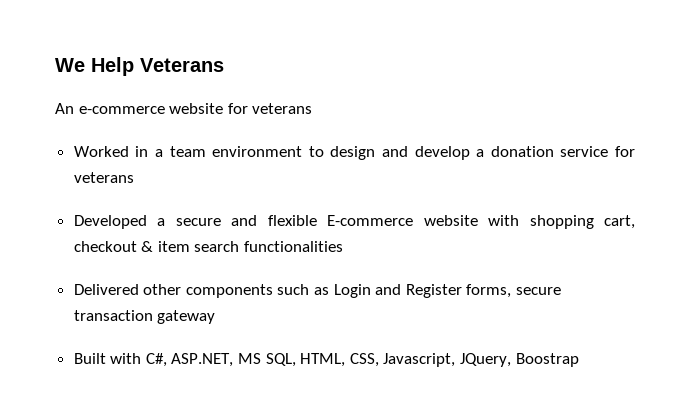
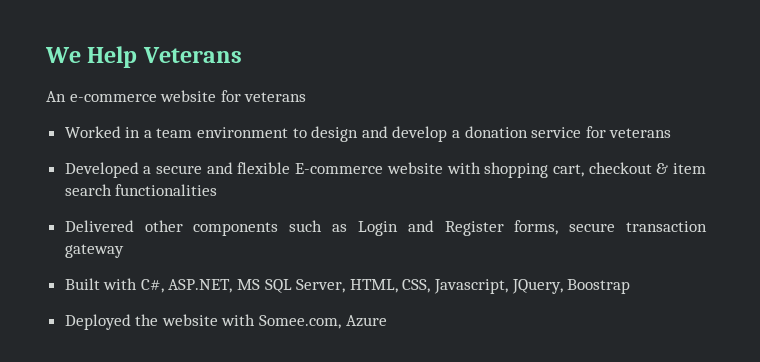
- Built with C#, ASP.NET, MS SQL, HTML, CSS, Javascript, JQuery, Boostrap
+ Built with C#, ASP.NET, MS SQL Server, HTML, CSS, Javascript, JQuery, Boostrap
+ Deployed the website with Somee.com, Azure

